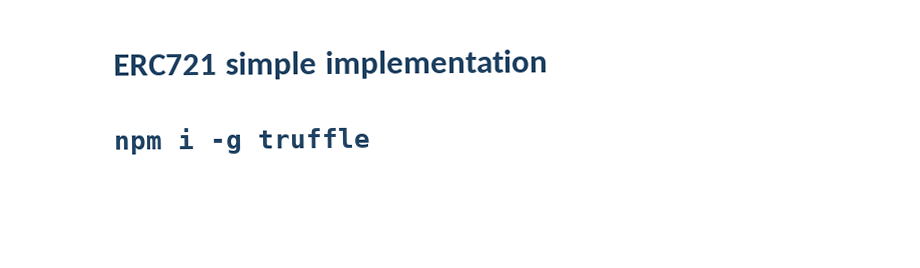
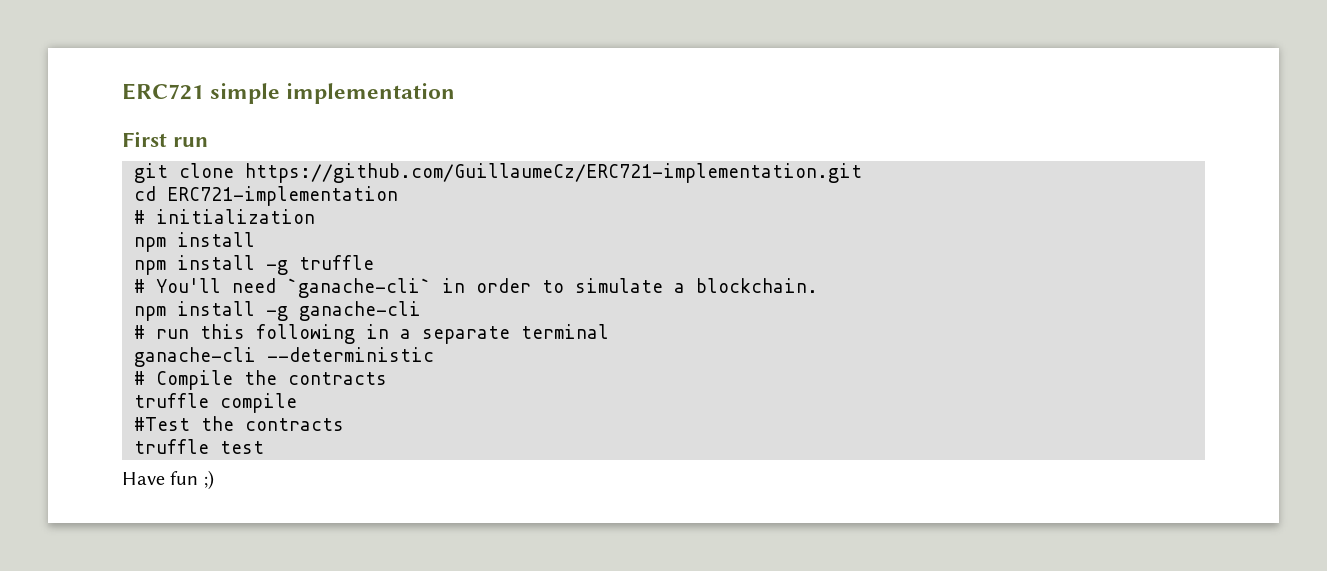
- npm i -g truffle
+ First run
+ git clone https://github.com/GuillaumeCz/ERC721-implementation.git
+ cd ERC721-implementation
+ # initialization
+ npm install
+ npm install -g truffle
+ # You'll need `ganache-cli` in order to simulate a blockchain.
+ npm install -g ganache-cli
+ # run this following in a separate terminal
+ ganache-cli --deterministic
+ # Compile the contracts
+ truffle compile
+ #Test the contracts
+ truffle test
+ Have fun ;)

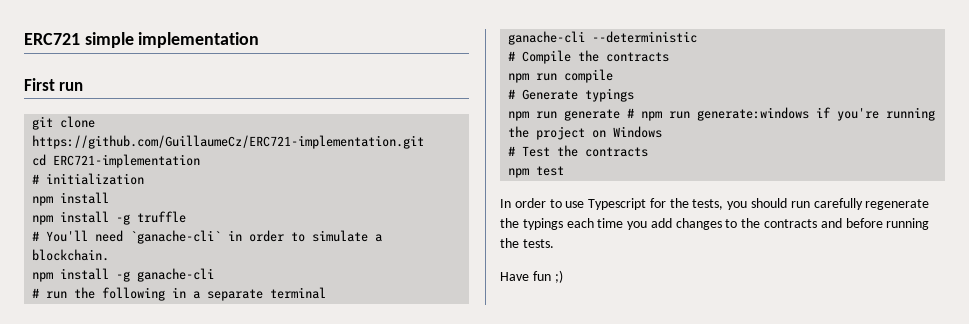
- # run this following in a separate terminal
+ # run the following in a separate terminal
- truffle compile
+ npm run compile
- #Test the contracts
- truffle test
+ # Generate typings
+ npm run generate # npm run generate:windows if you're running the project on Windows
+ # Test the contracts
+ npm test
+ In order to use Typescript for the tests, you should run carefully regenerate the typings each time you add changes to the contracts and before running the tests.

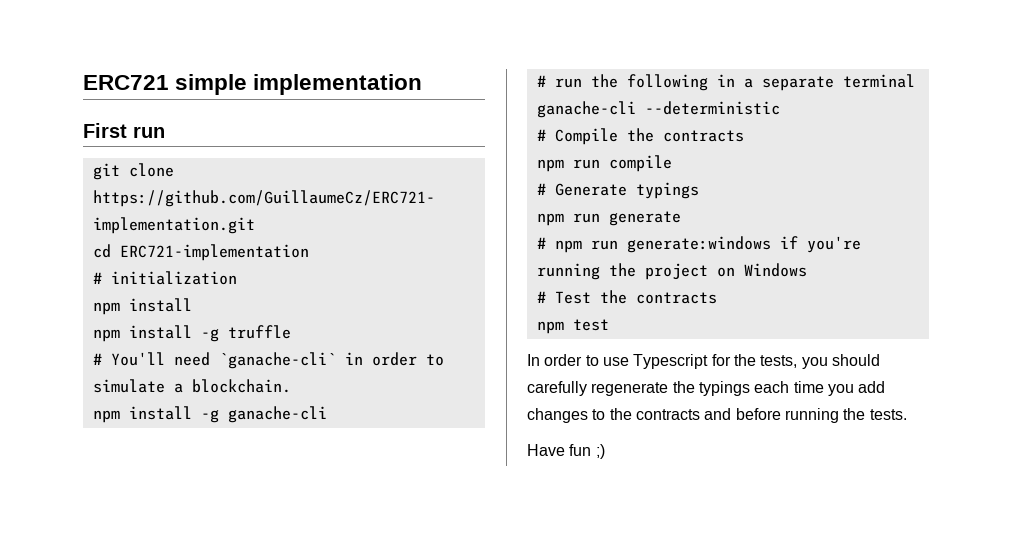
- npm run generate # npm run generate:windows if you're running the project on Windows
+ npm run generate
+ # npm run generate:windows if you're running the project on Windows
- In order to use Typescript for the tests, you should run carefully regenerate the typings each time you add changes to the contracts and before running the tests.
+ In order to use Typescript for the tests, you should carefully regenerate the typings each time you add changes to the contracts and before running the tests.

